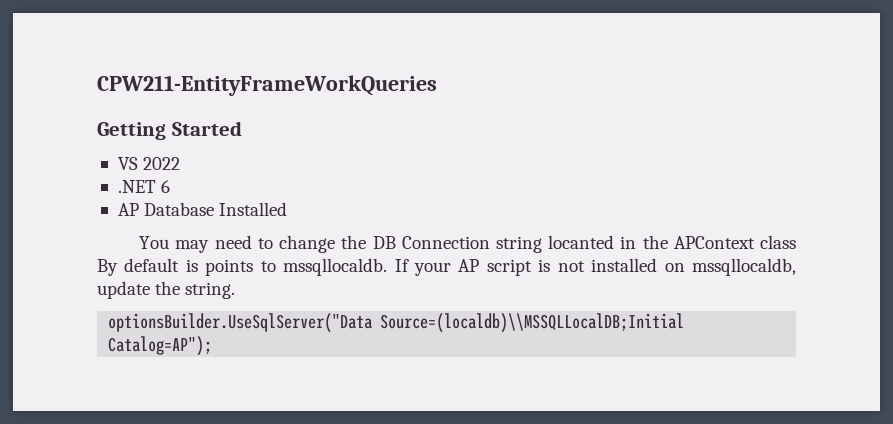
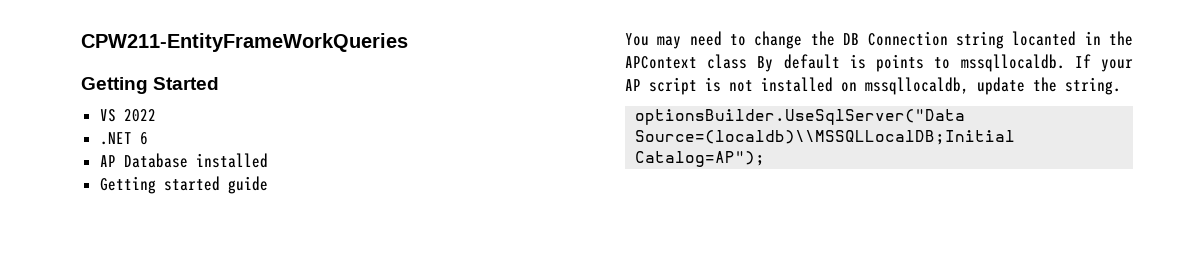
- AP Database Installed
+ AP Database installed
+ Getting started guide

